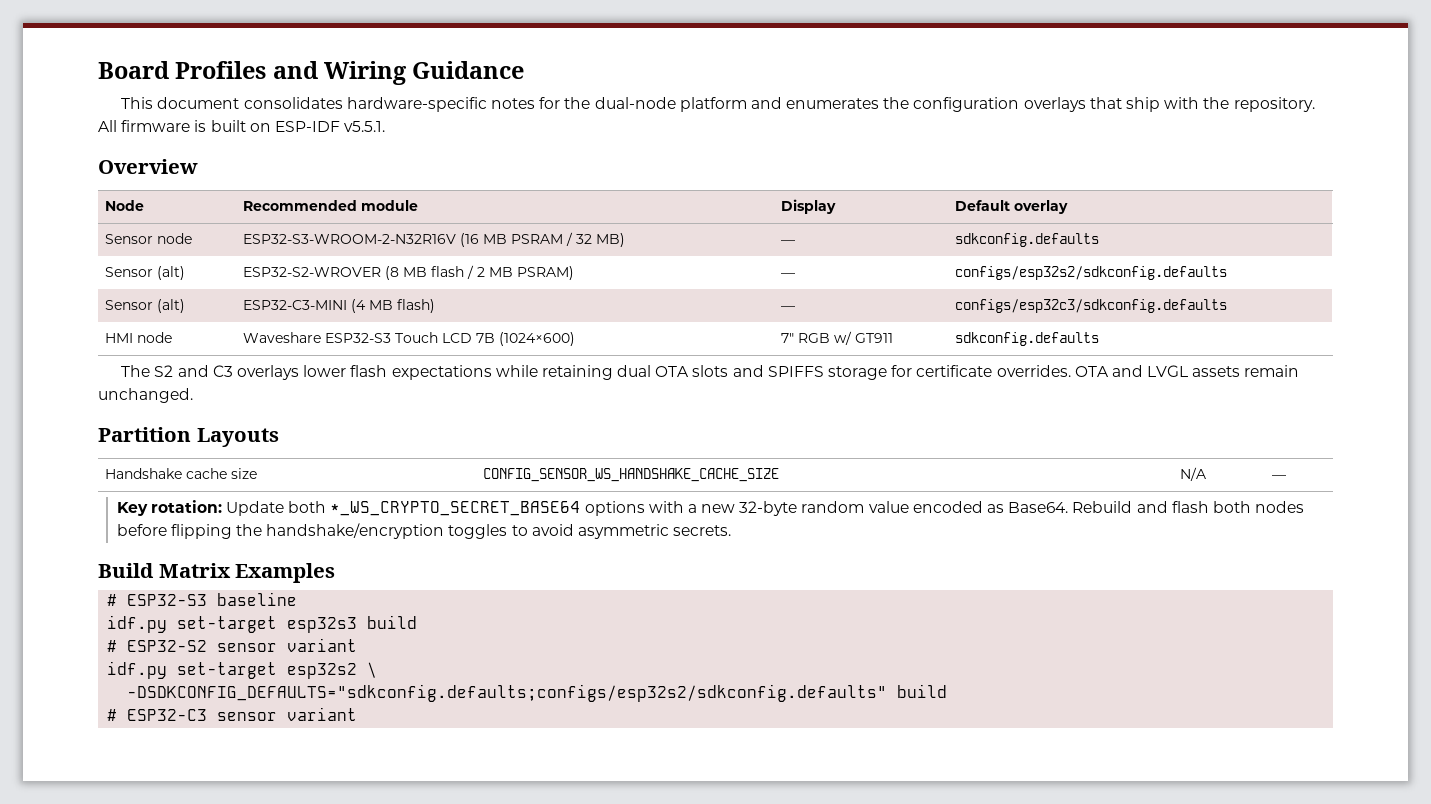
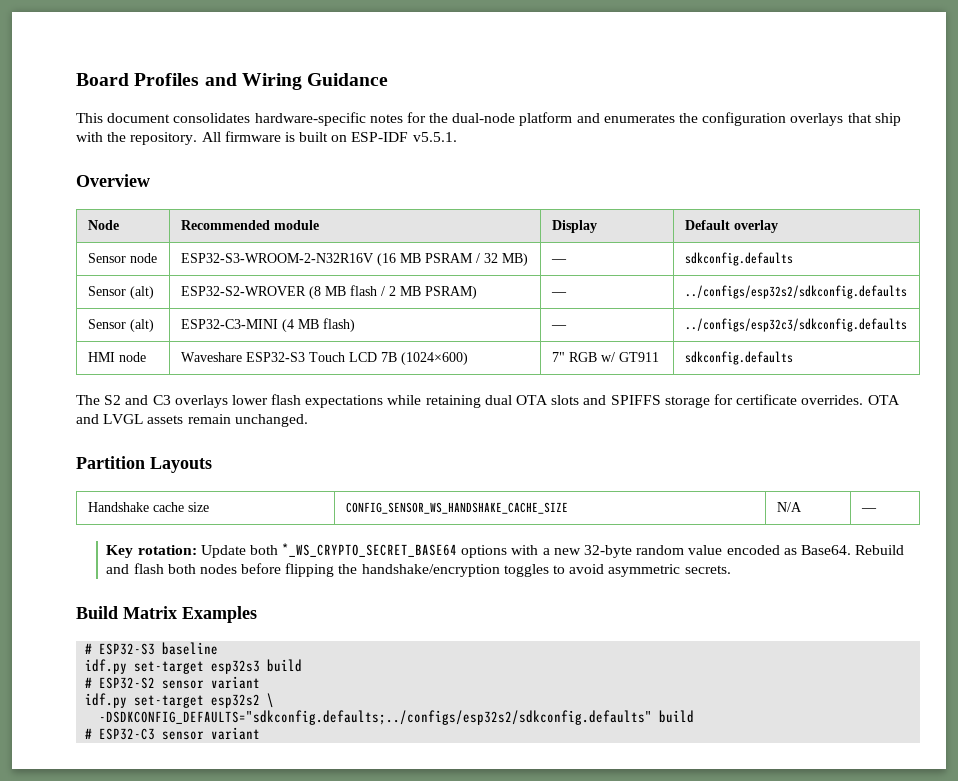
- Sensor (alt) | ESP32-S2-WROVER (8 MB flash / 2 MB PSRAM) | — | configs/esp32s2/sdkconfig.defaults
+ Sensor (alt) | ESP32-S2-WROVER (8 MB flash / 2 MB PSRAM) | — | ../configs/esp32s2/sdkconfig.defaults
- Sensor (alt) | ESP32-C3-MINI (4 MB flash) | — | configs/esp32c3/sdkconfig.defaults
+ Sensor (alt) | ESP32-C3-MINI (4 MB flash) | — | ../configs/esp32c3/sdkconfig.defaults
- -DSDKCONFIG_DEFAULTS="sdkconfig.defaults;configs/esp32s2/sdkconfig.defaults" build
+ -DSDKCONFIG_DEFAULTS="sdkconfig.defaults;../configs/esp32s2/sdkconfig.defaults" build

